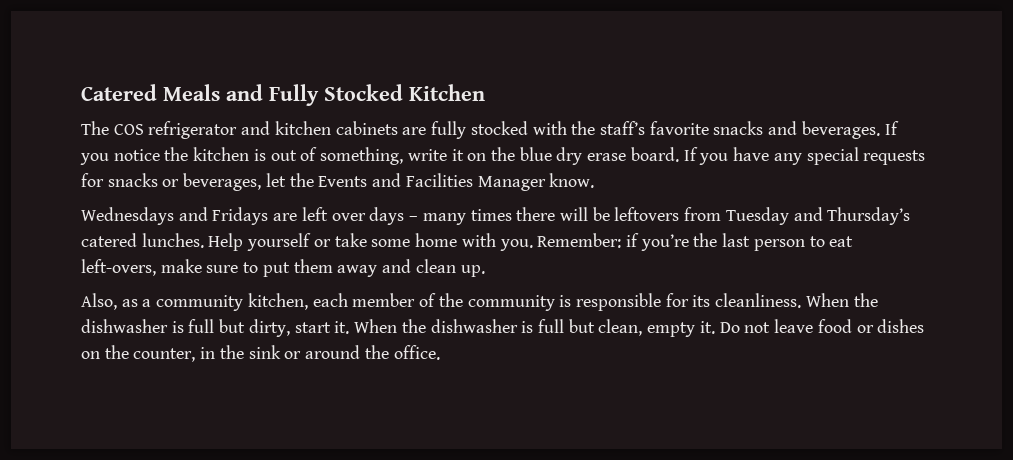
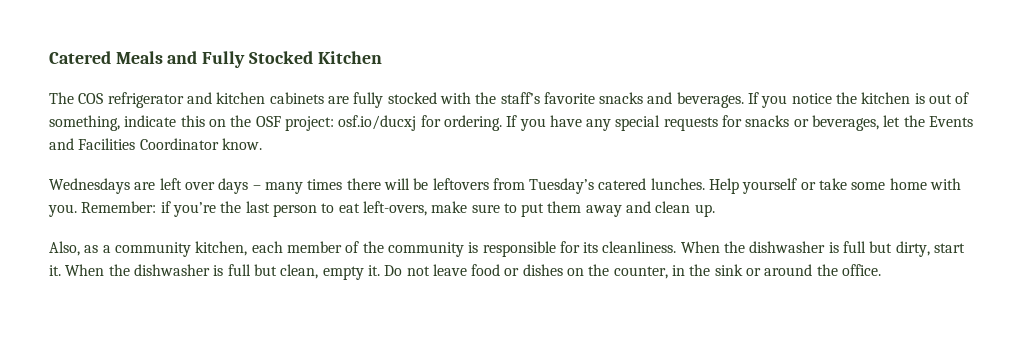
- If you notice the kitchen is out of something, write it on the blue dry erase board.
+ If you notice the kitchen is out of something, indicate this on the OSF project: osf.io/ducxj for ordering.
- If you have any special requests for snacks or beverages, let the Events and Facilities Manager know.
+ If you have any special requests for snacks or beverages, let the Events and Facilities Coordinator know.
- Wednesdays and Fridays are left over days – many times there will be leftovers from Tuesday and Thursday’s catered lunches.
+ Wednesdays are left over days – many times there will be leftovers from Tuesday’s catered lunches.

